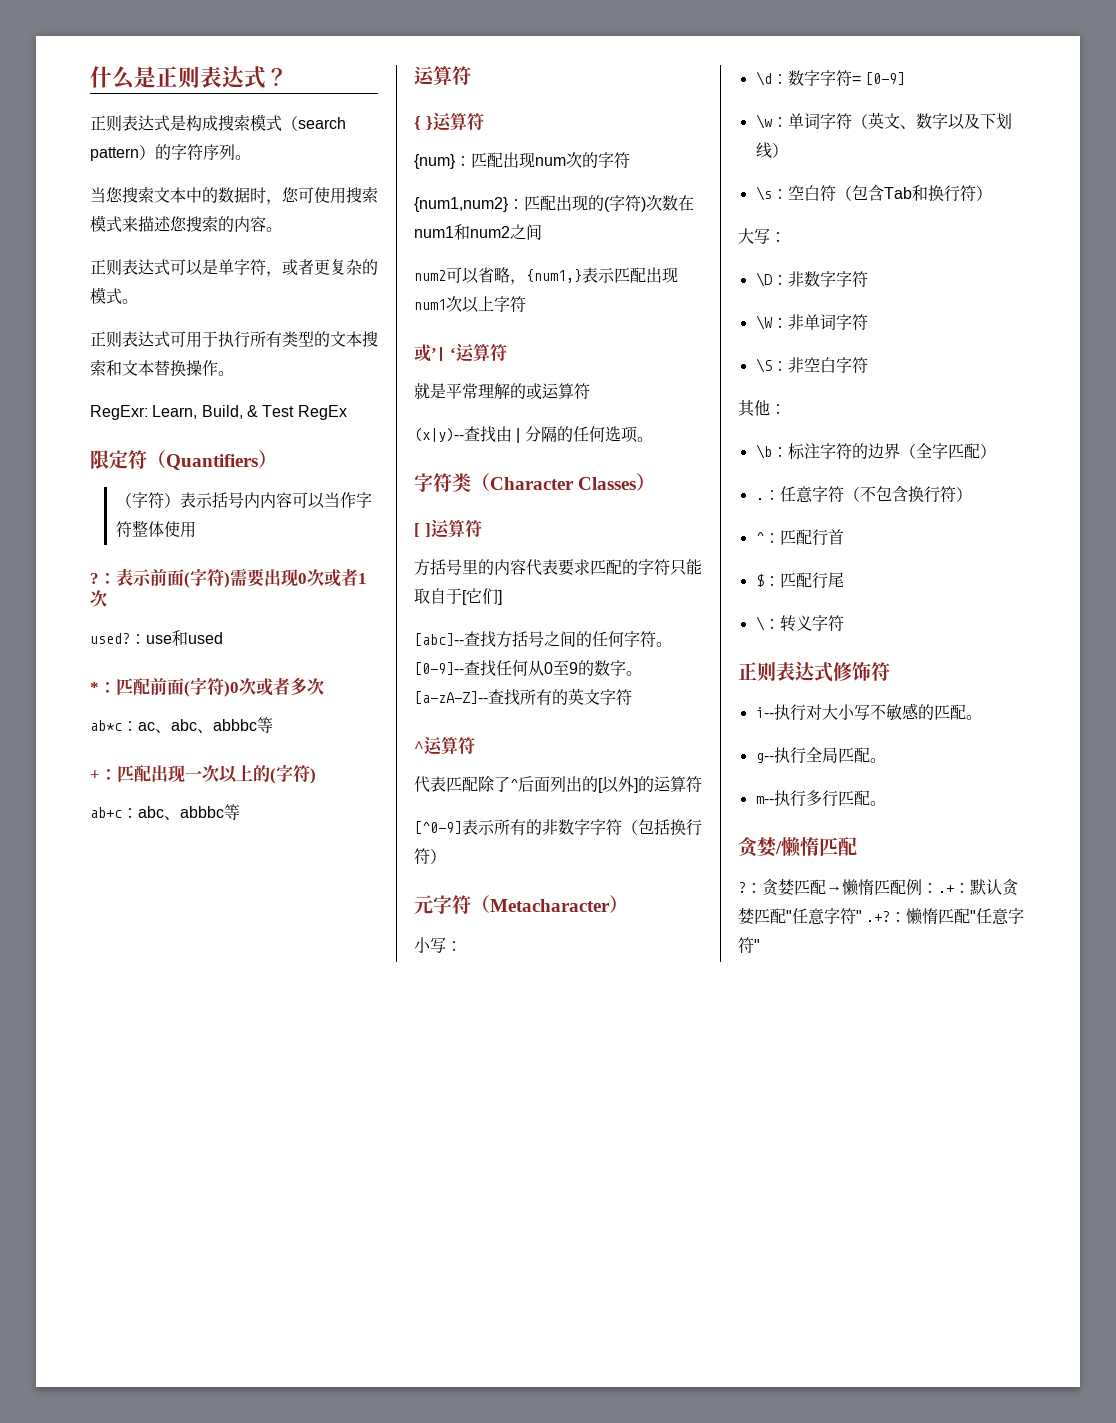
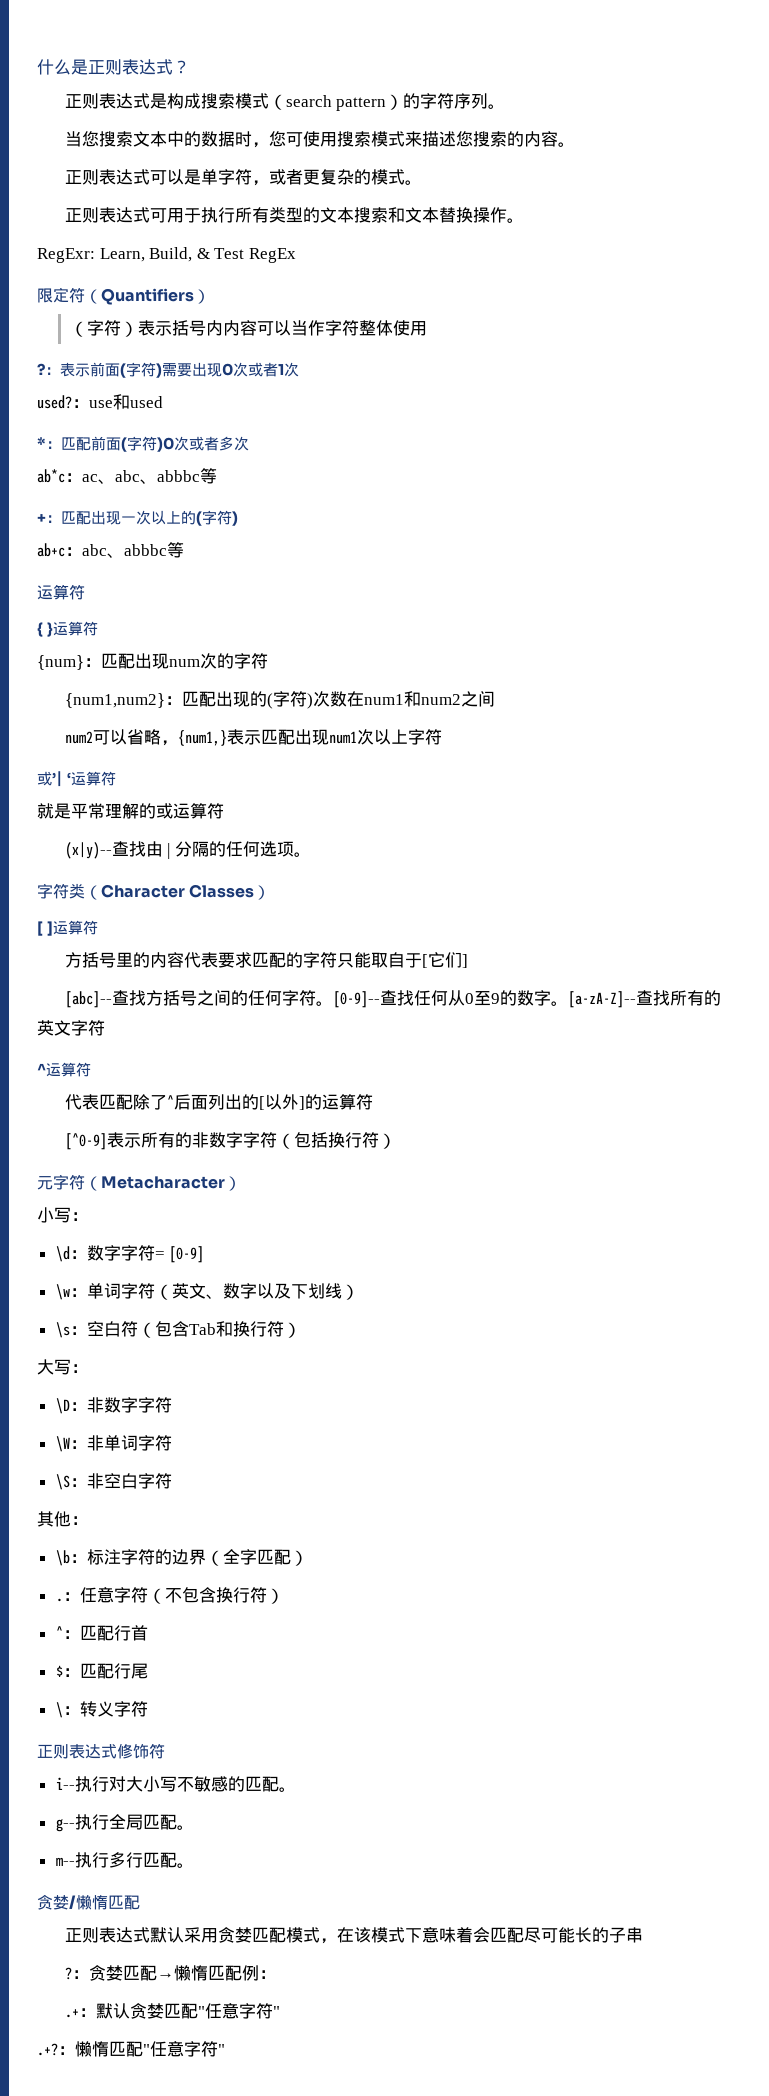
+ 正则表达式默认采用贪婪匹配模式，在该模式下意味着会匹配尽可能长的子串
- ：贪婪匹配→懒惰匹配例：.+：默认贪婪匹配"任意字符" .+?
+ ：贪婪匹配→懒惰匹配例：
+ .+：默认贪婪匹配"任意字符"
+ .+?

